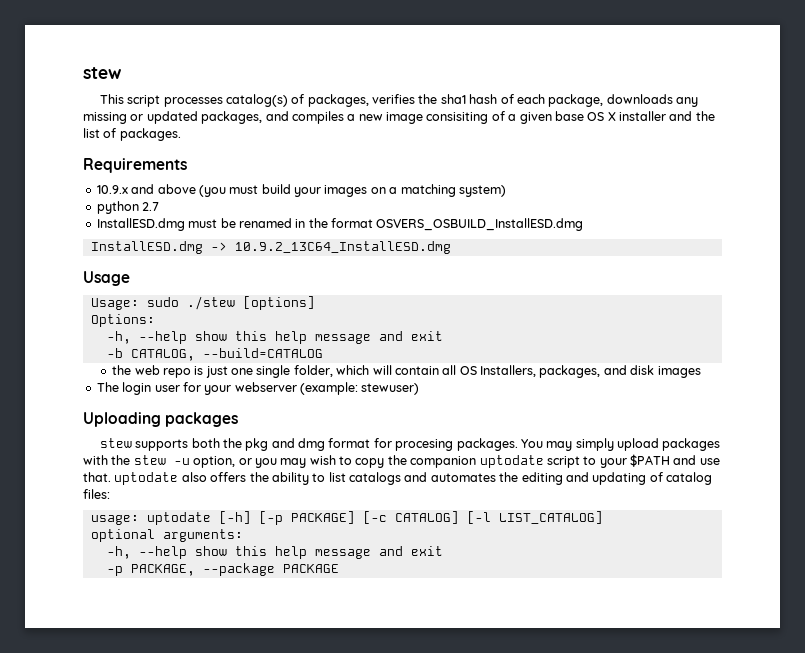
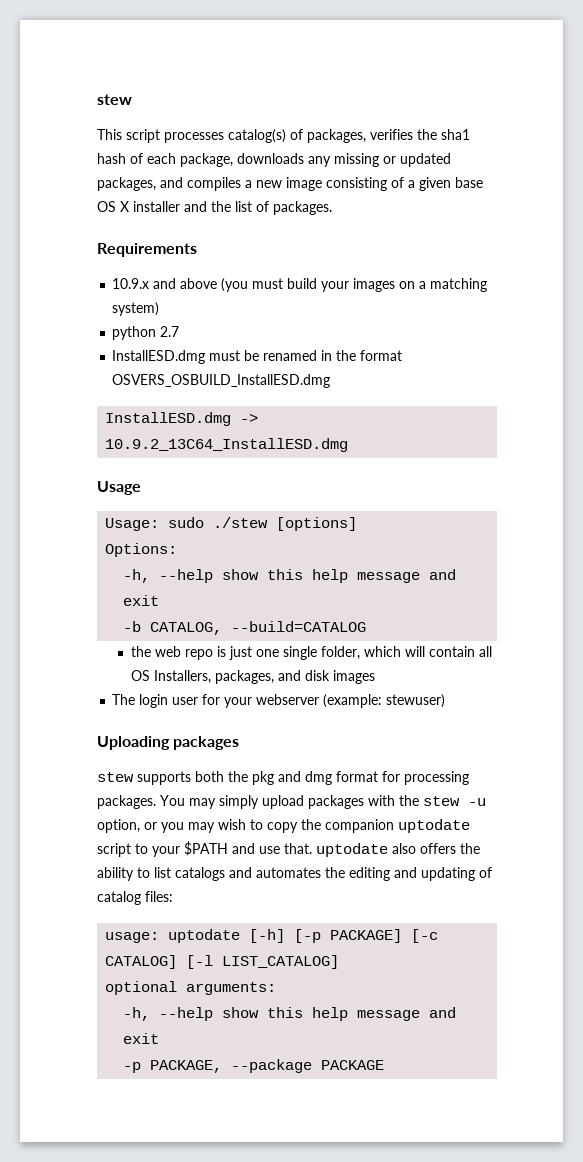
- This script processes catalog(s) of packages, verifies the sha1 hash of each package, downloads any missing or updated packages, and compiles a new image consisiting of a given base OS X installer and the list of packages.
+ This script processes catalog(s) of packages, verifies the sha1 hash of each package, downloads any missing or updated packages, and compiles a new image consisting of a given base OS X installer and the list of packages.
- stew supports both the pkg and dmg format for procesing packages.
+ stew supports both the pkg and dmg format for processing packages.

